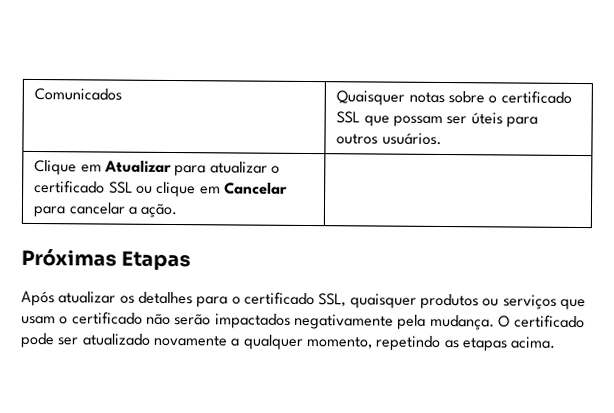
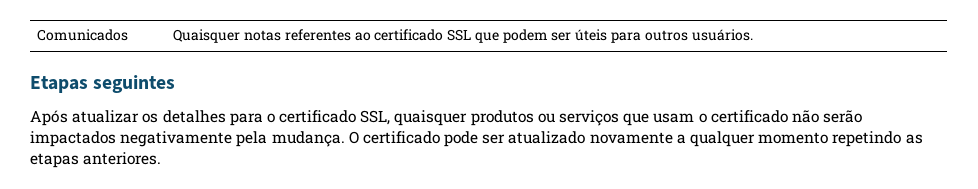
- Comunicados | Quaisquer notas sobre o certificado SSL que possam ser úteis para outros usuários.
+ Comunicados | Quaisquer notas referentes ao certificado SSL que podem ser úteis para outros usuários.
- Clique em Atualizar para atualizar o certificado SSL ou clique em Cancelar para cancelar a ação. |
- Próximas Etapas
+ Etapas seguintes
- O certificado pode ser atualizado novamente a qualquer momento, repetindo as etapas acima.
+ O certificado pode ser atualizado novamente a qualquer momento repetindo as etapas anteriores.

